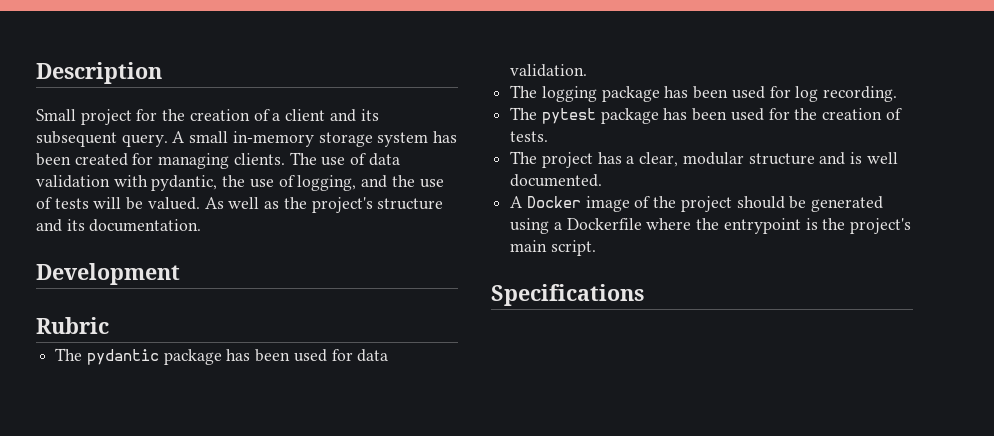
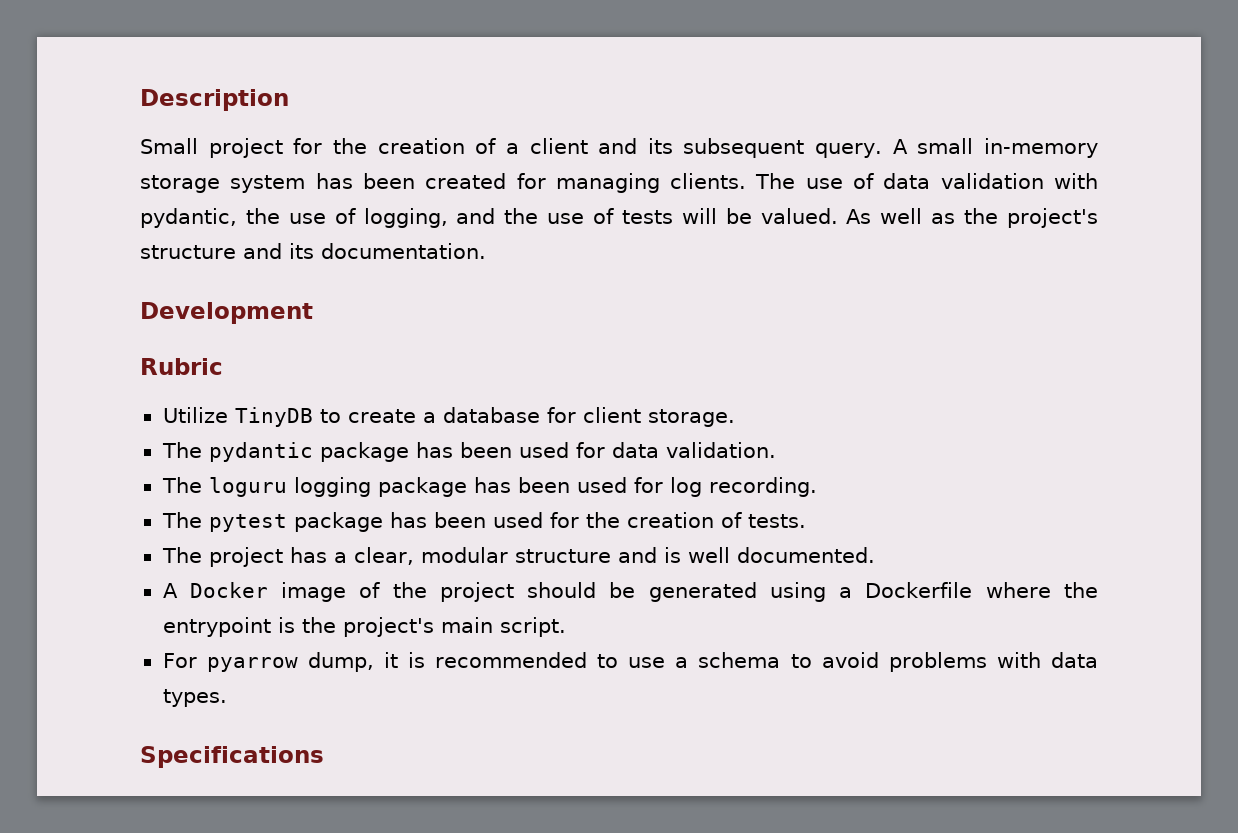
+ Utilize TinyDB to create a database for client storage.
- The logging package has been used for log recording.
+ The loguru logging package has been used for log recording.
+ For pyarrow dump, it is recommended to use a schema to avoid problems with data types.

